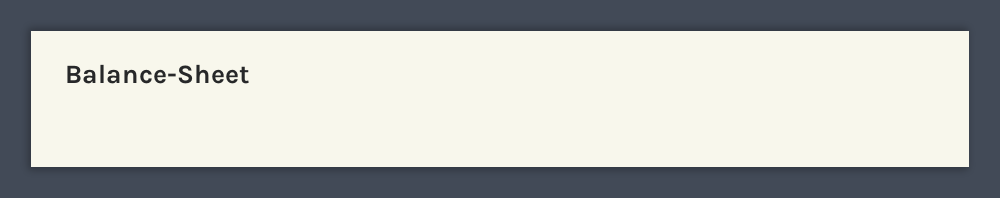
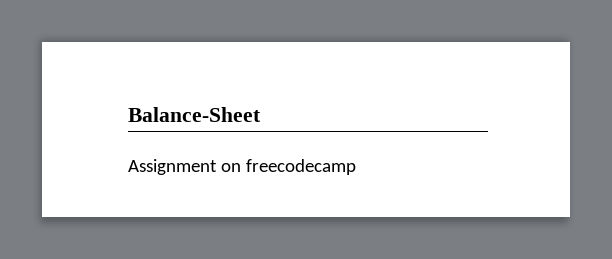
+ Assignment on freecodecamp

